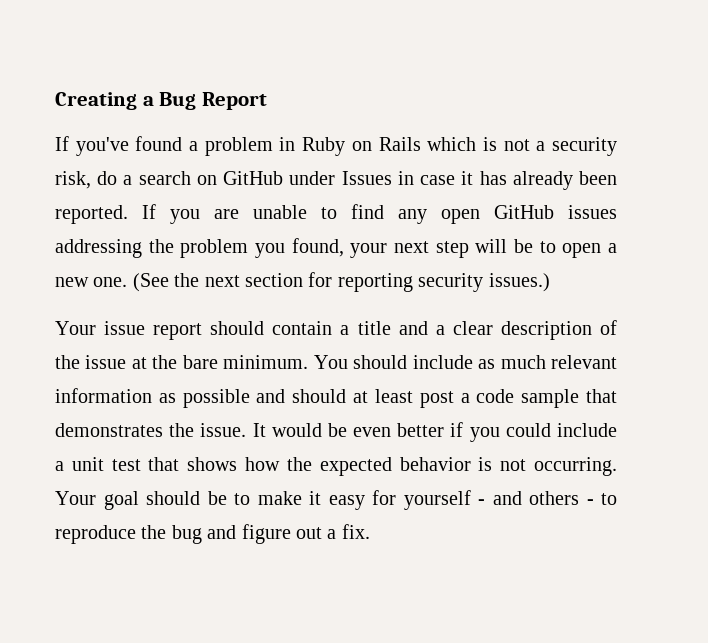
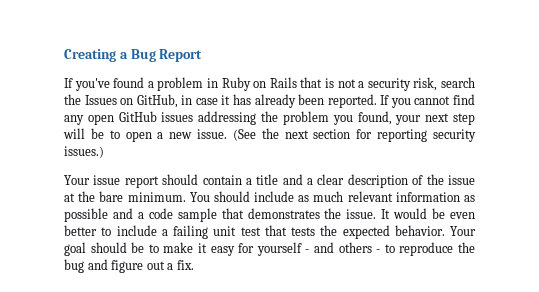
- If you've found a problem in Ruby on Rails which is not a security risk, do a search on GitHub under Issues in case it has already been reported.
+ If you've found a problem in Ruby on Rails that is not a security risk, search the Issues on GitHub, in case it has already been reported.
- If you are unable to find any open GitHub issues addressing the problem you found, your next step will be to open a new one.
+ If you cannot find any open GitHub issues addressing the problem you found, your next step will be to open a new issue.
- You should include as much relevant information as possible and should at least post a code sample that demonstrates the issue.
+ You should include as much relevant information as possible and a code sample that demonstrates the issue.
- It would be even better if you could include a unit test that shows how the expected behavior is not occurring.
+ It would be even better to include a failing unit test that tests the expected behavior.

